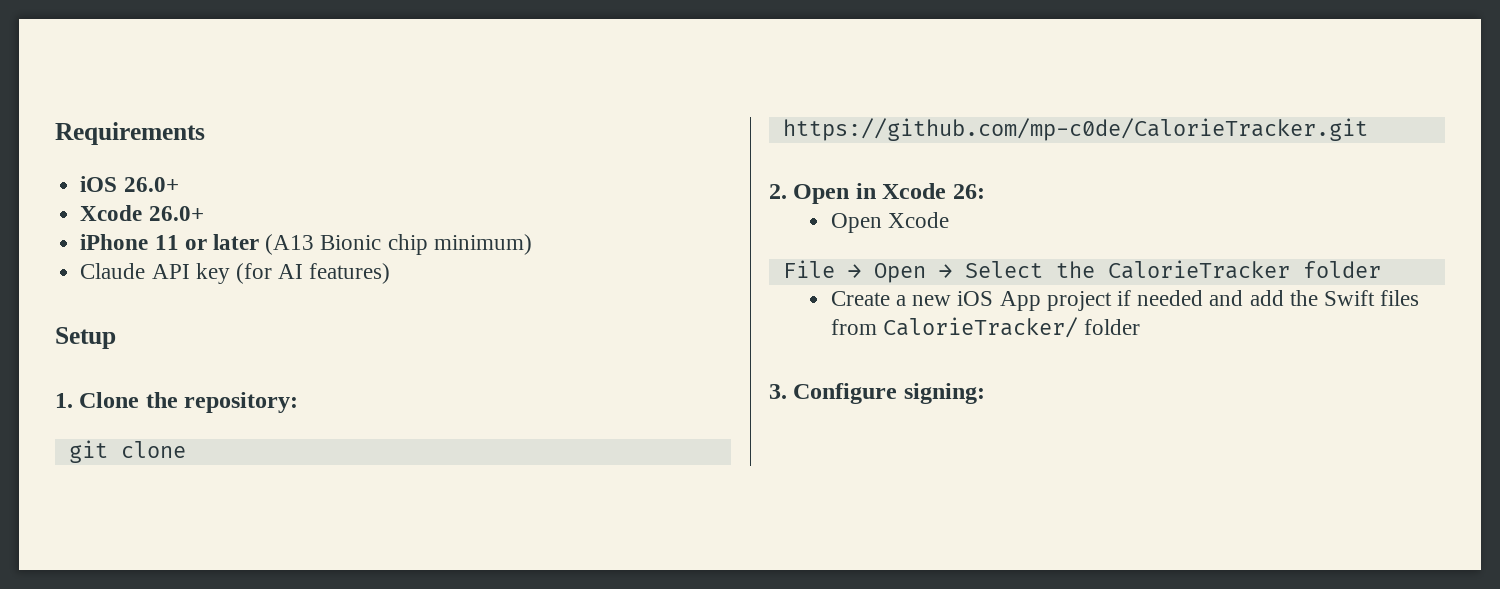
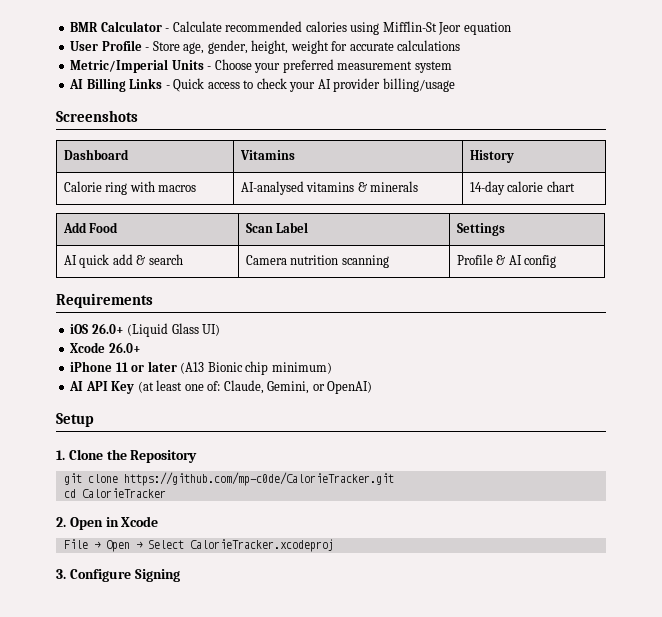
+ BMR Calculator - Calculate recommended calories using Mifflin-St Jeor equation
+ User Profile - Store age, gender, height, weight for accurate calculations
+ Metric/Imperial Units - Choose your preferred measurement system
+ AI Billing Links - Quick access to check your AI provider billing/usage
+ Screenshots
+ Dashboard | Vitamins | History
+ Calorie ring with macros | AI-analysed vitamins & minerals | 14-day calorie chart
+ Add Food | Scan Label | Settings
+ AI quick add & search | Camera nutrition scanning | Profile & AI config
- iOS 26.0+
+ iOS 26.0+ (Liquid Glass UI)
- Claude API key (for AI features)
+ AI API Key (at least one of: Claude, Gemini, or OpenAI)
- 1. Clone the repository:
+ 1. Clone the Repository
+ cd CalorieTracker
- 2. Open in Xcode 26:
- Open Xcode
+ 2. Open in Xcode
- File → Open → Select the CalorieTracker folder
- Create a new iOS App project if needed and add the Swift files from CalorieTracker/ folder
+ File → Open → Select CalorieTracker.xcodeproj
- 3. Configure signing:
+ 3. Configure Signing

